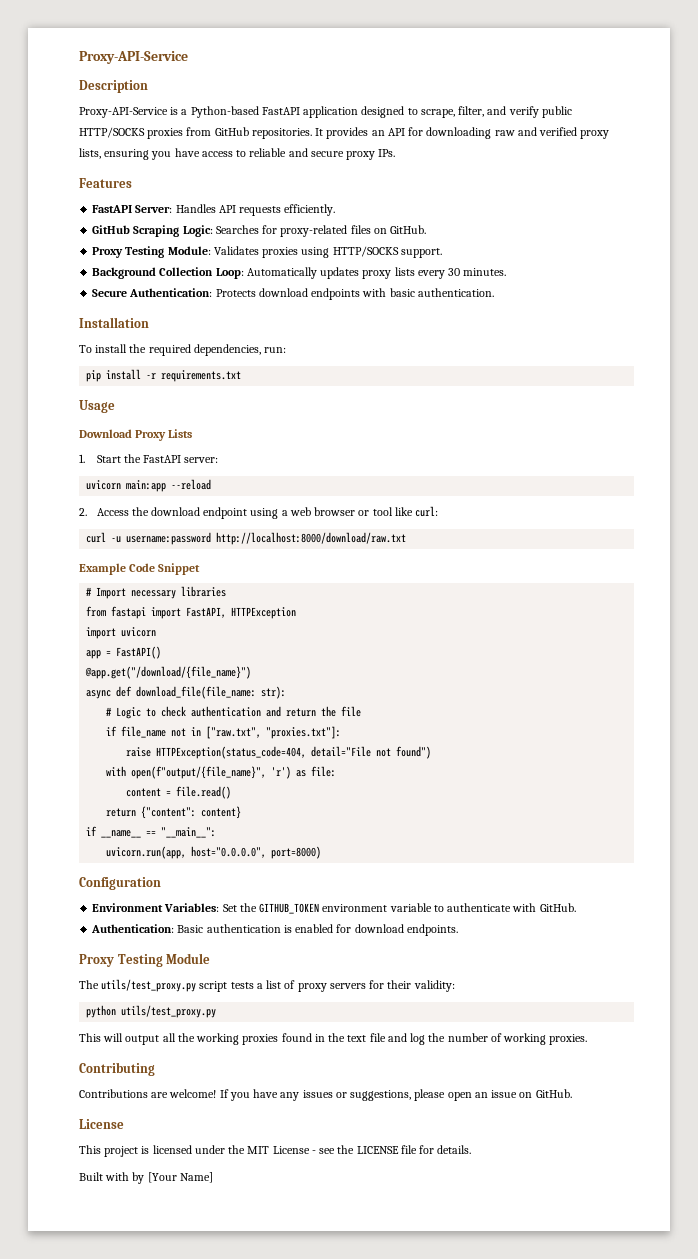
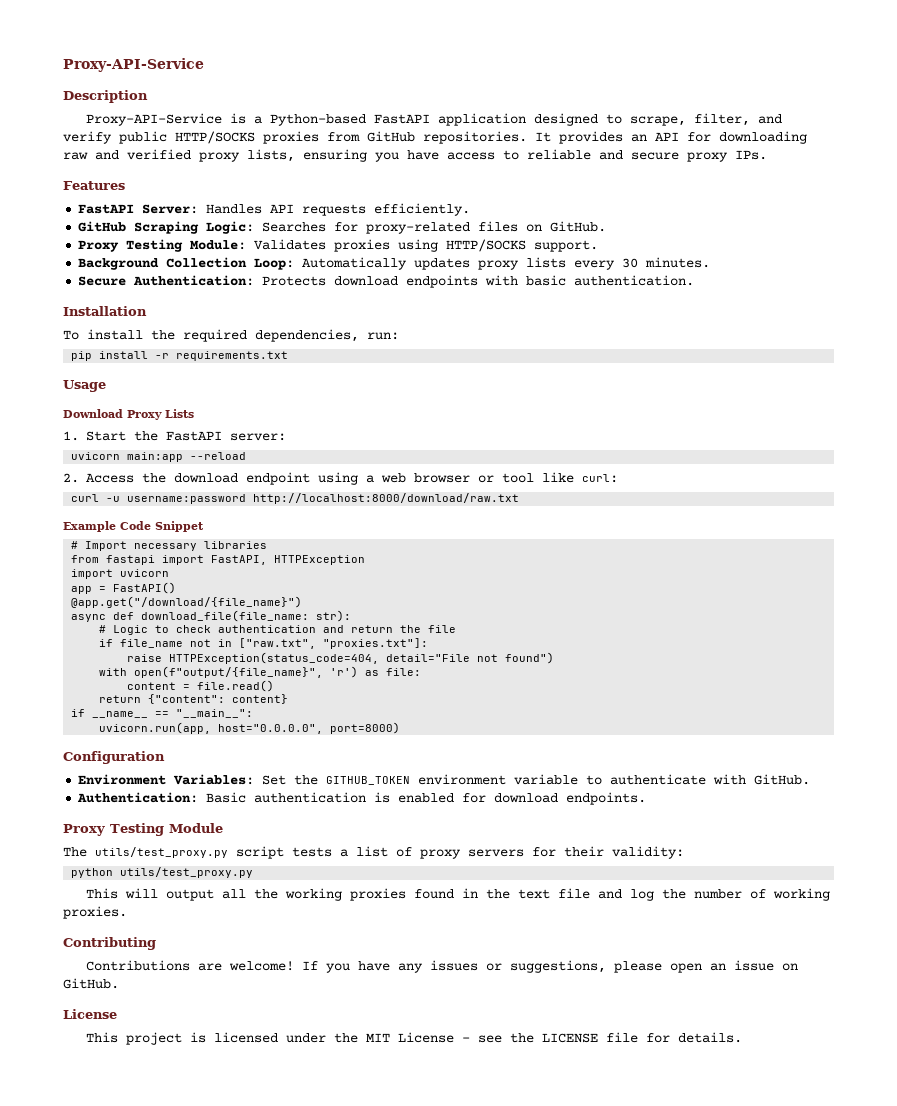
- Built with by [Your Name]

